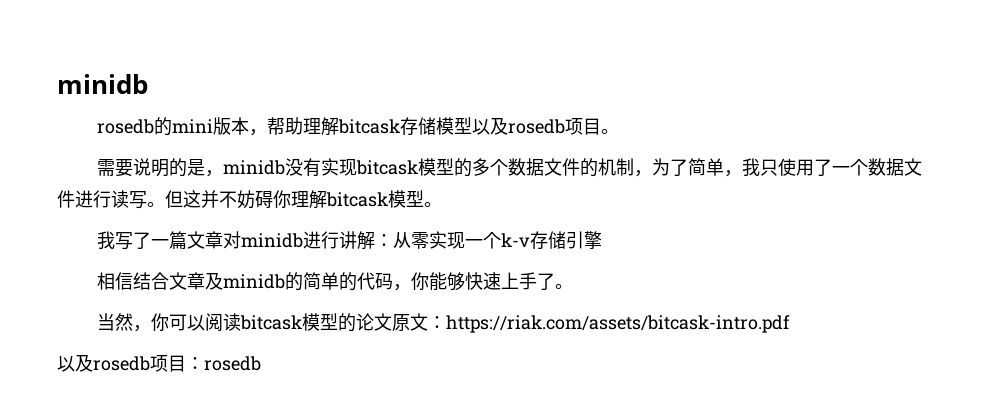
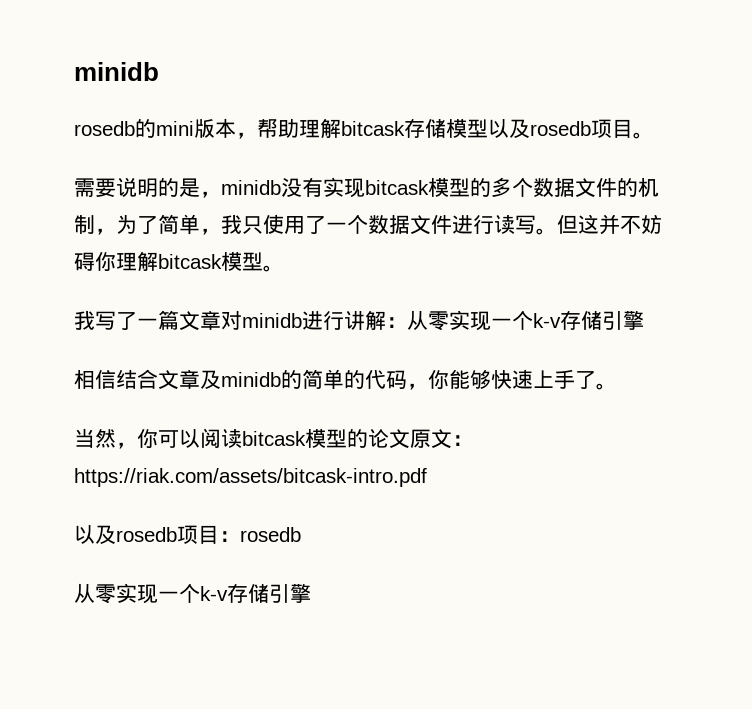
  以及rosedb项目：rosedb
+ 从零实现一个k-v存储引擎

